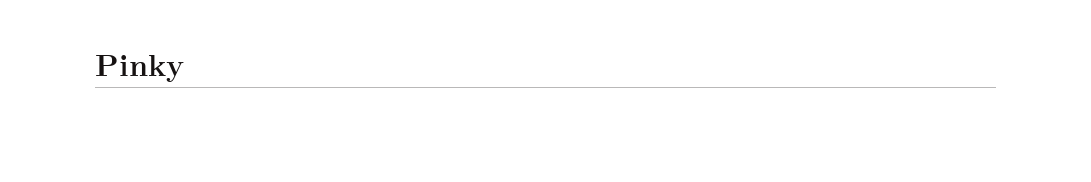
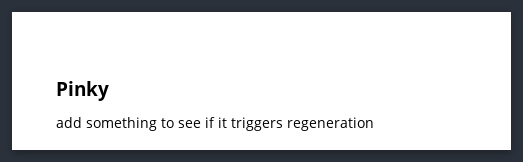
+ add something to see if it triggers regeneration

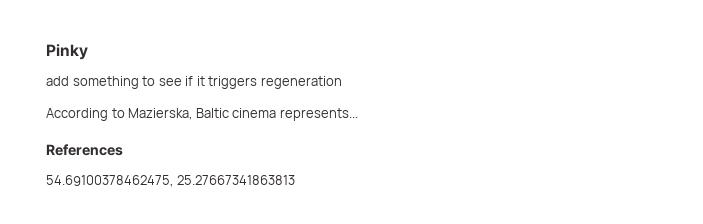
+ According to Mazierska, Baltic cinema represents...
+ References
+ 54.69100378462475, 25.27667341863813

